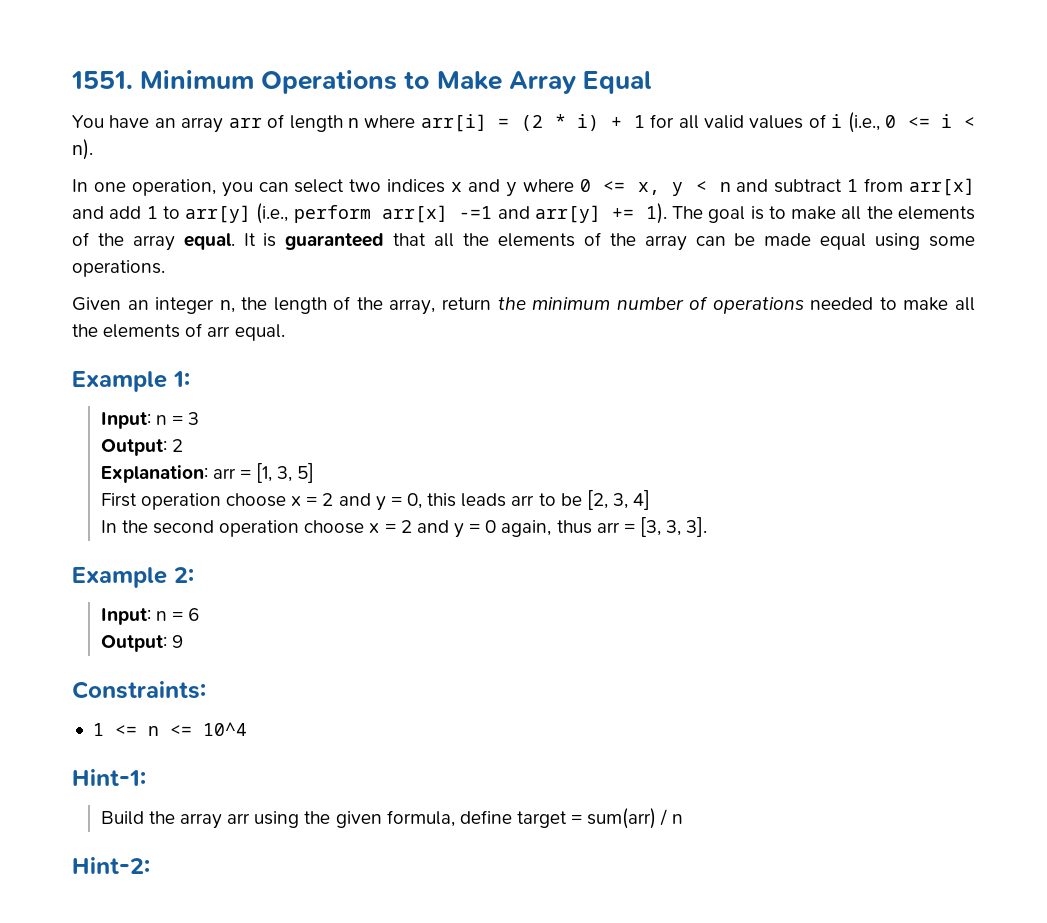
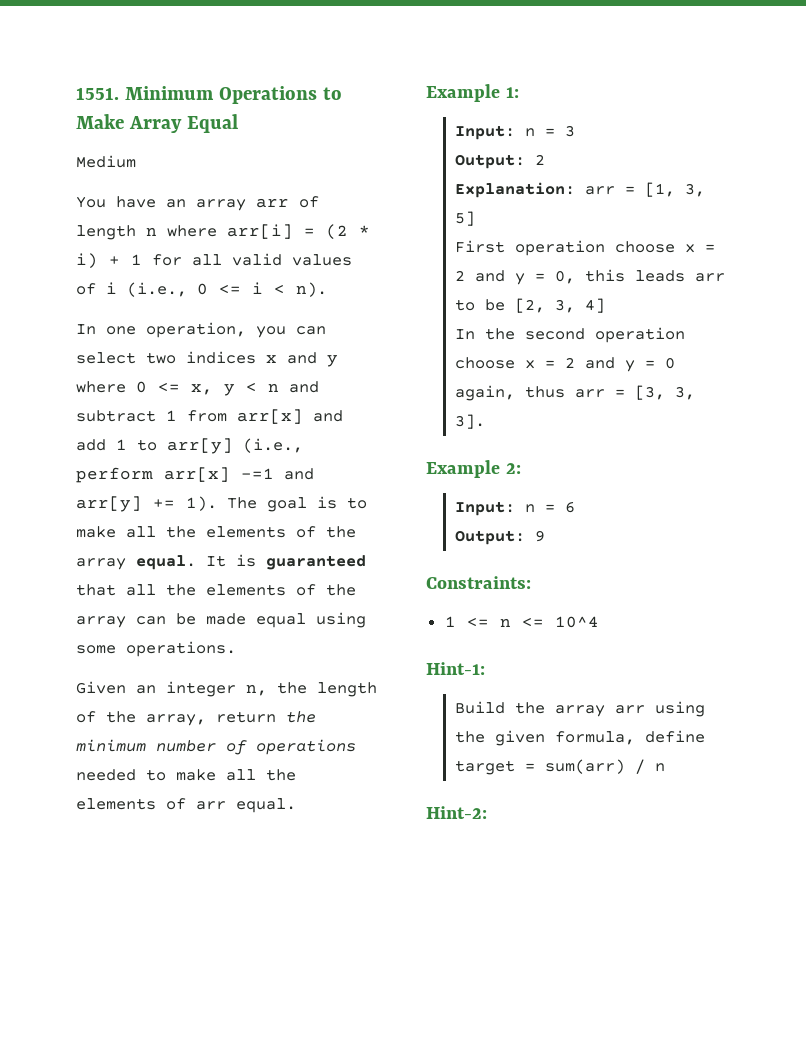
+ Medium

